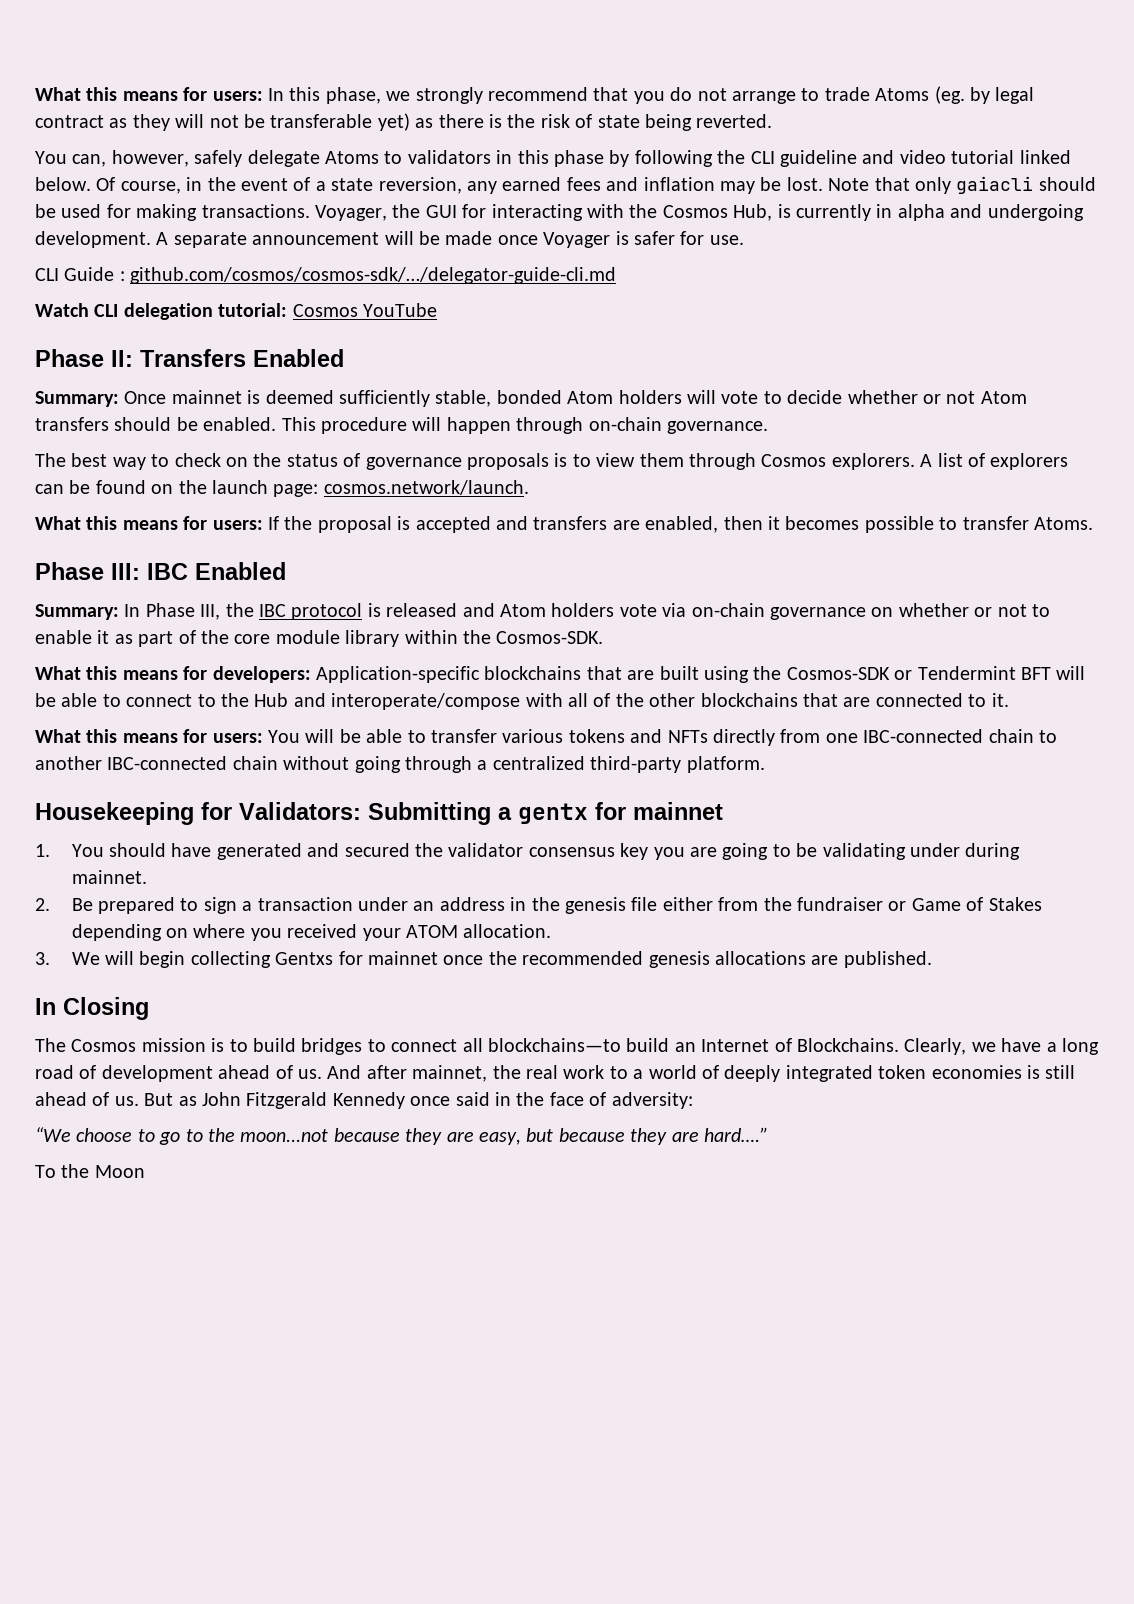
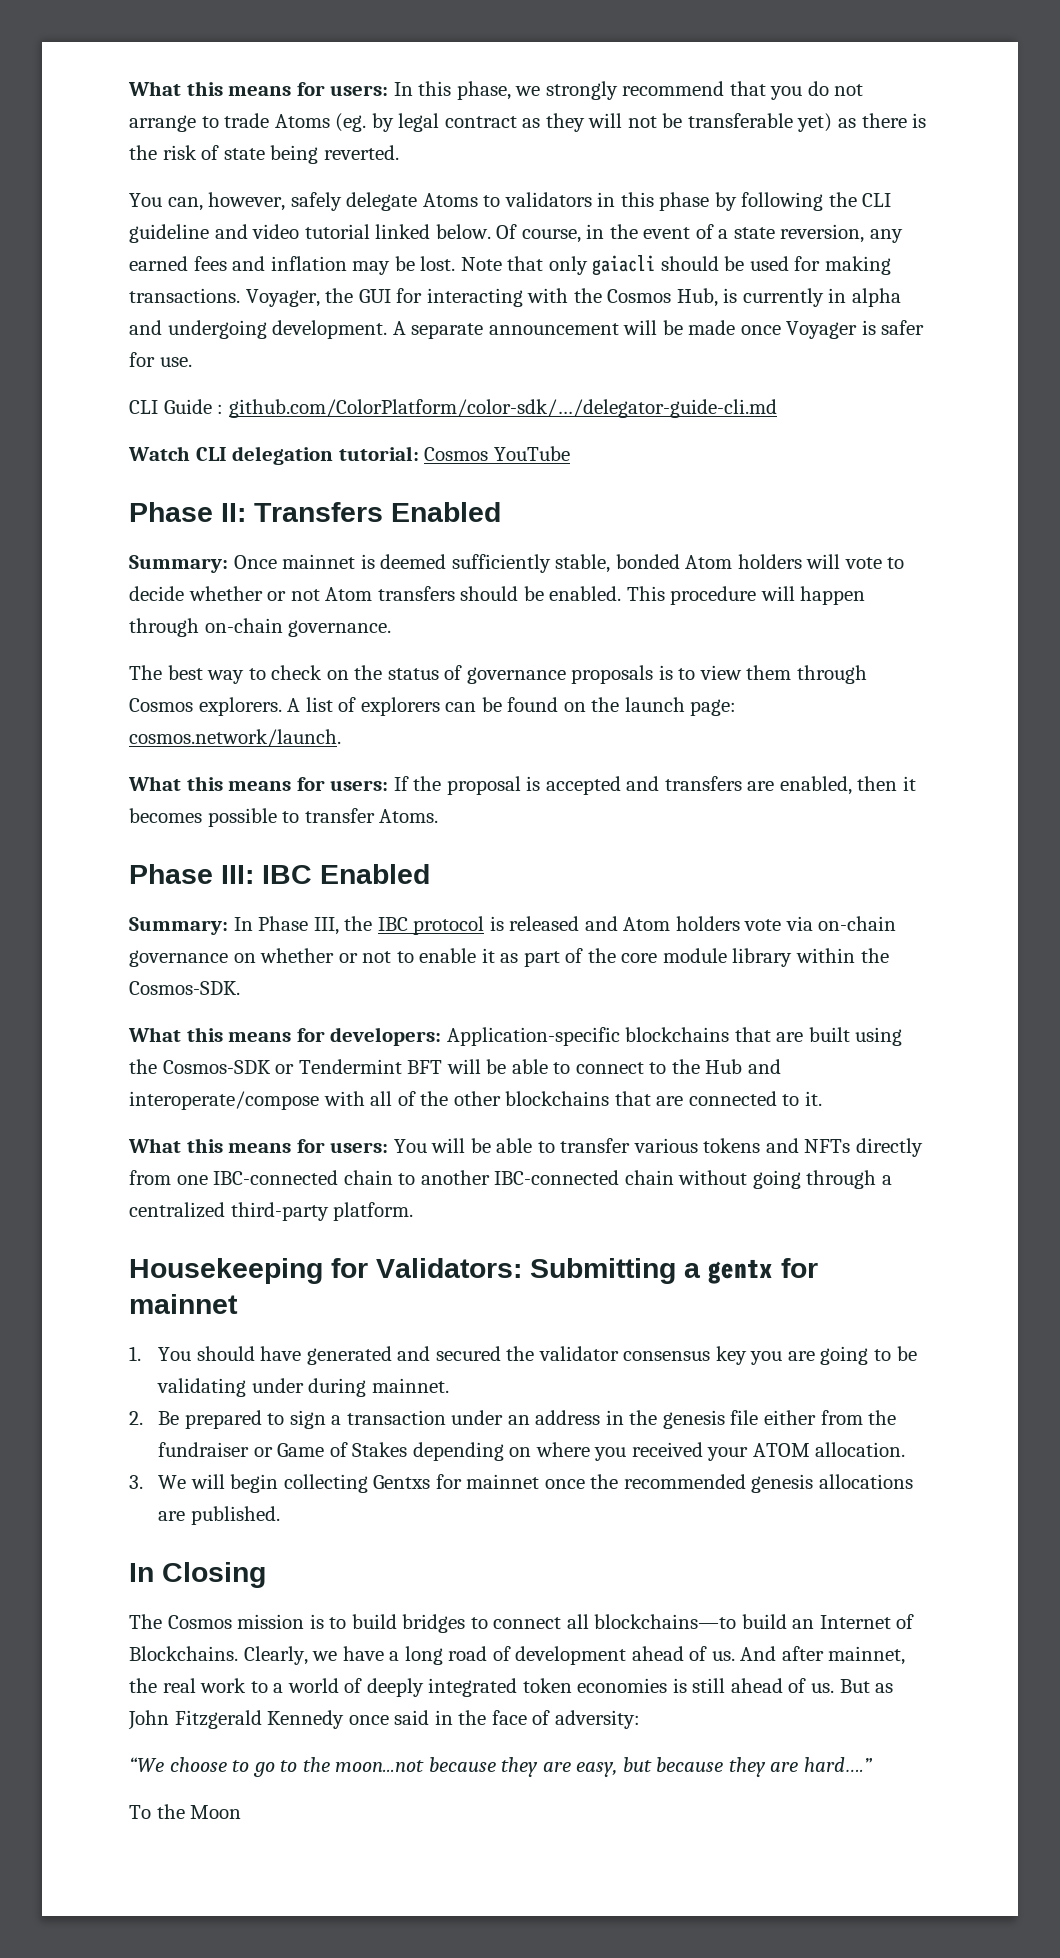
- CLI Guide : github.com/cosmos/cosmos-sdk/…/delegator-guide-cli.md
+ CLI Guide : github.com/ColorPlatform/color-sdk/…/delegator-guide-cli.md

